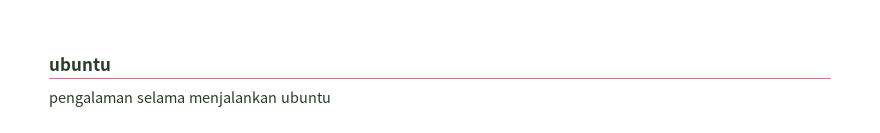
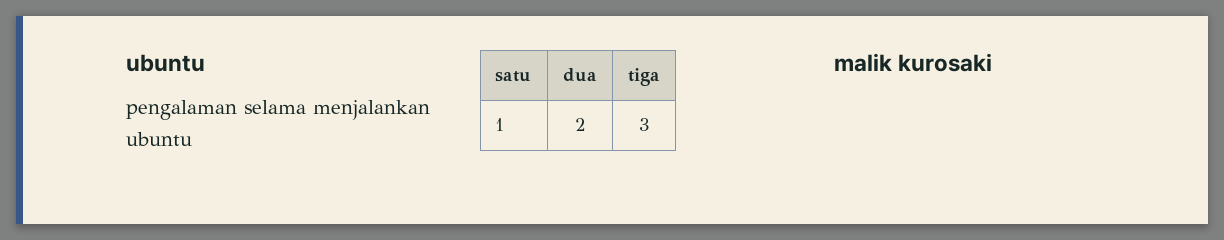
+ satu | dua | tiga
+ 1 | 2 | 3
+ malik kurosaki

